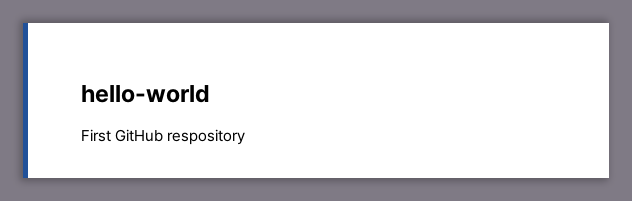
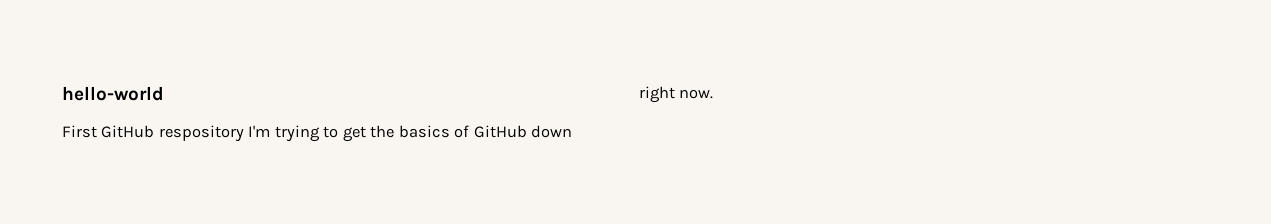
- First GitHub respository
+ First GitHub respository I'm trying to get the basics of GitHub down right now.

